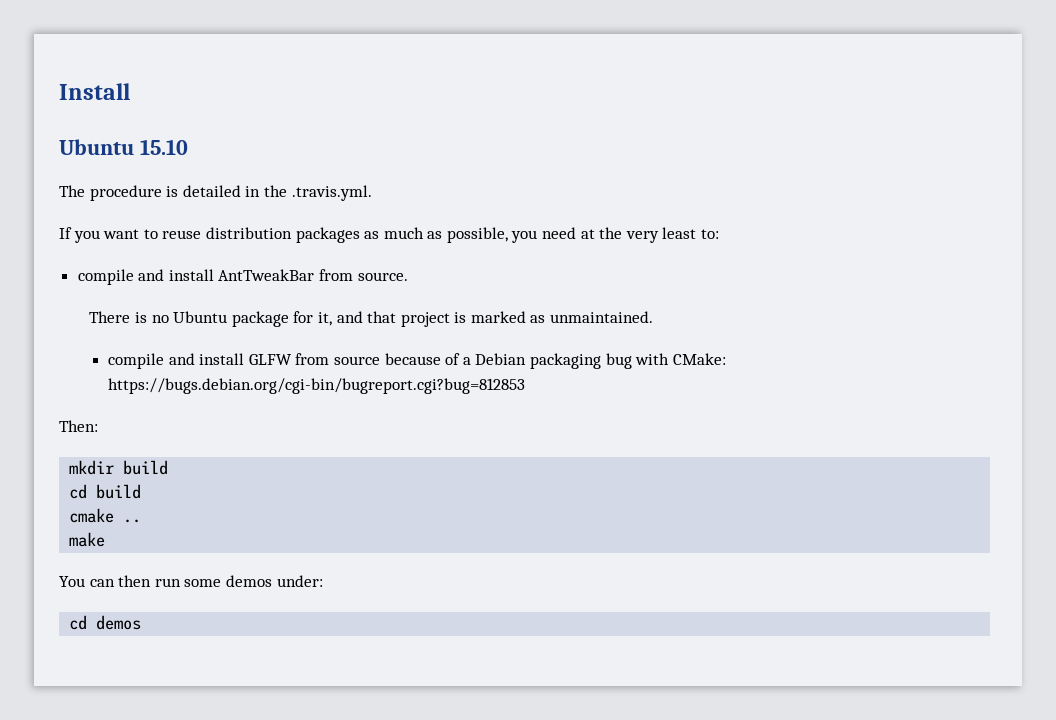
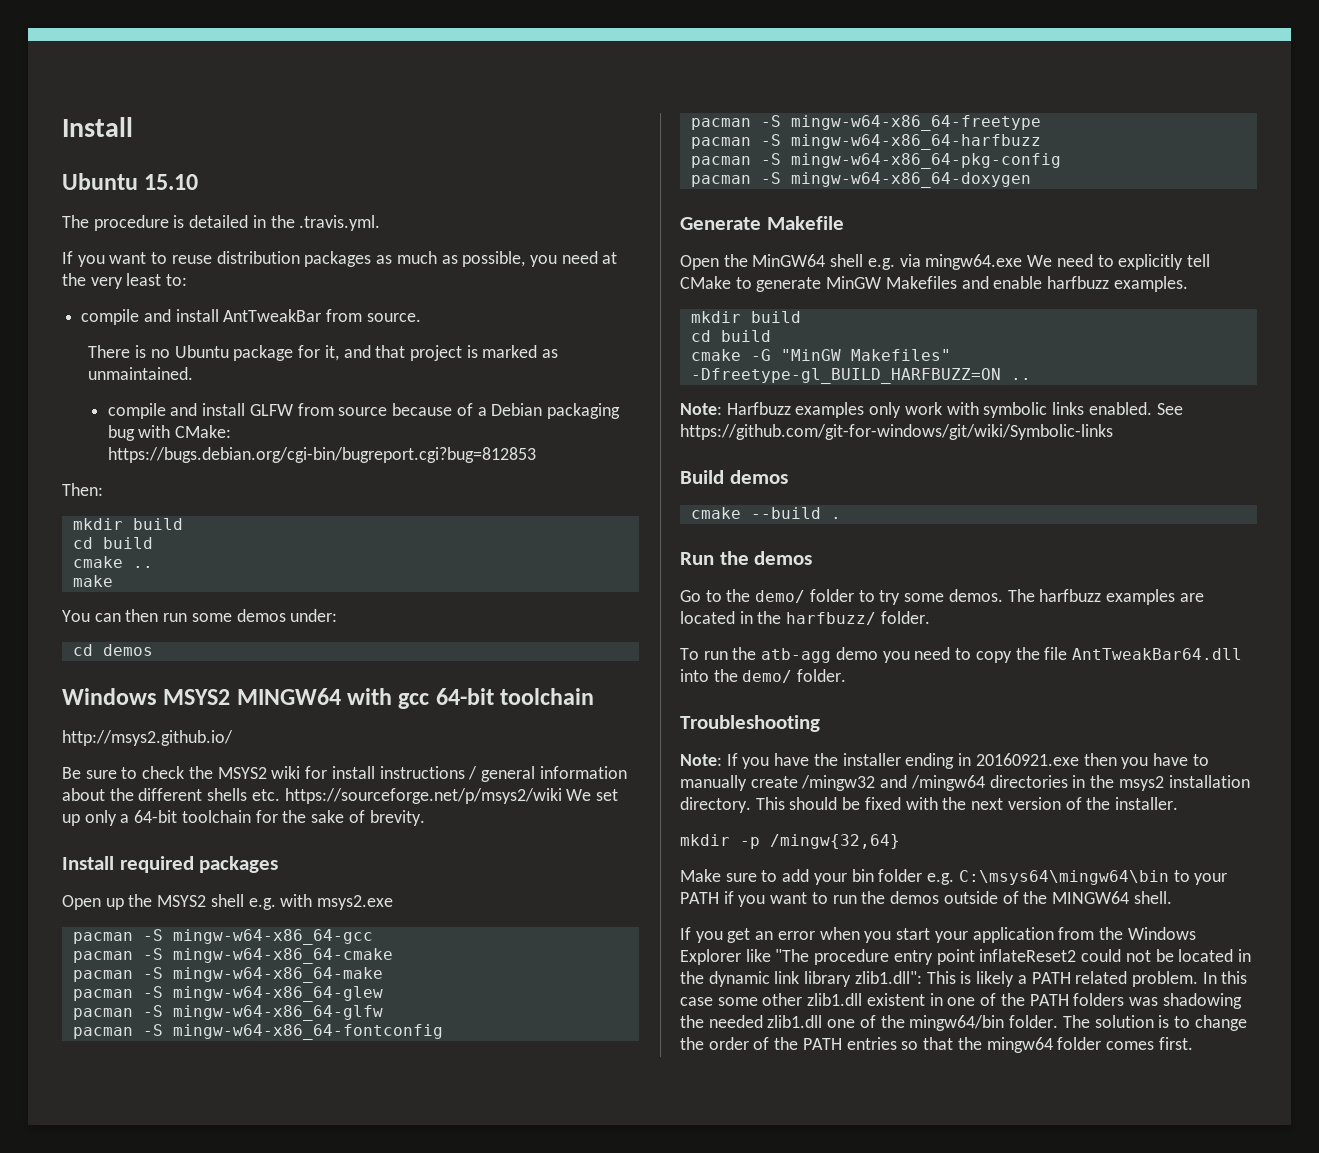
+ Windows MSYS2 MINGW64 with gcc 64-bit toolchain
+ http://msys2.github.io/
+ Be sure to check the MSYS2 wiki for install instructions / general information about the different shells etc. https://sourceforge.net/p/msys2/wiki We set up only a 64-bit toolchain for the sake of brevity.
+ Install required packages
+ Open up the MSYS2 shell e.g. with msys2.exe
+ pacman -S mingw-w64-x86_64-gcc
+ pacman -S mingw-w64-x86_64-cmake
+ pacman -S mingw-w64-x86_64-make
+ pacman -S mingw-w64-x86_64-glew
+ pacman -S mingw-w64-x86_64-glfw
+ pacman -S mingw-w64-x86_64-fontconfig
+ pacman -S mingw-w64-x86_64-freetype
+ pacman -S mingw-w64-x86_64-harfbuzz
+ pacman -S mingw-w64-x86_64-pkg-config
+ pacman -S mingw-w64-x86_64-doxygen
+ Generate Makefile
+ Open the MinGW64 shell e.g. via mingw64.exe We need to explicitly tell CMake to generate MinGW Makefiles and enable harfbuzz examples.
+ mkdir build
+ cd build
+ cmake -G "MinGW Makefiles" -Dfreetype-gl_BUILD_HARFBUZZ=ON ..
+ Note: Harfbuzz examples only work with symbolic links enabled. See https://github.com/git-for-windows/git/wiki/Symbolic-links
+ Build demos
+ cmake --build .
+ Run the demos
+ Go to the demo/ folder to try some demos. The harfbuzz examples are located in the harfbuzz/ folder.
+ To run the atb-agg demo you need to copy the file AntTweakBar64.dll into the demo/ folder.
+ Troubleshooting
+ Note: If you have the installer ending in 20160921.exe then you have to manually create /mingw32 and /mingw64 directories in the msys2 installation directory. This should be fixed with the next version of the installer.
+ mkdir -p /mingw{32,64}
+ Make sure to add your bin folder e.g. C:\msys64\mingw64\bin to your PATH if you want to run the demos outside of the MINGW64 shell.
+ If you get an error when you start your application from the Windows Explorer like "The procedure entry point inflateReset2 could not be located in the dynamic link library zlib1.dll": This is likely a PATH related problem. In this case some other zlib1.dll existent in one of the PATH folders was shadowing the needed zlib1.dll one of the mingw64/bin folder. The solution is to change the order of the PATH entries so that the mingw64 folder comes first.

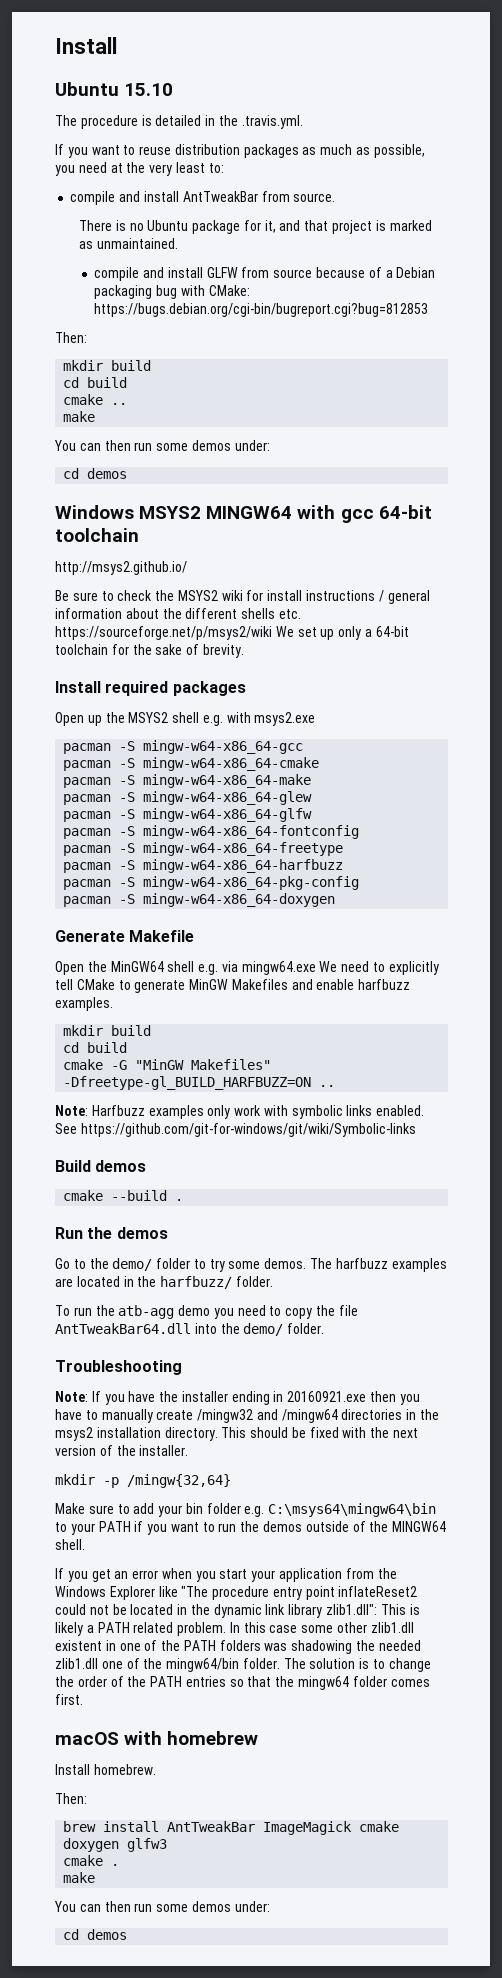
+ macOS with homebrew
+ Install homebrew.
+ Then:
+ brew install AntTweakBar ImageMagick cmake doxygen glfw3
+ cmake .
+ make
+ You can then run some demos under:
+ cd demos

